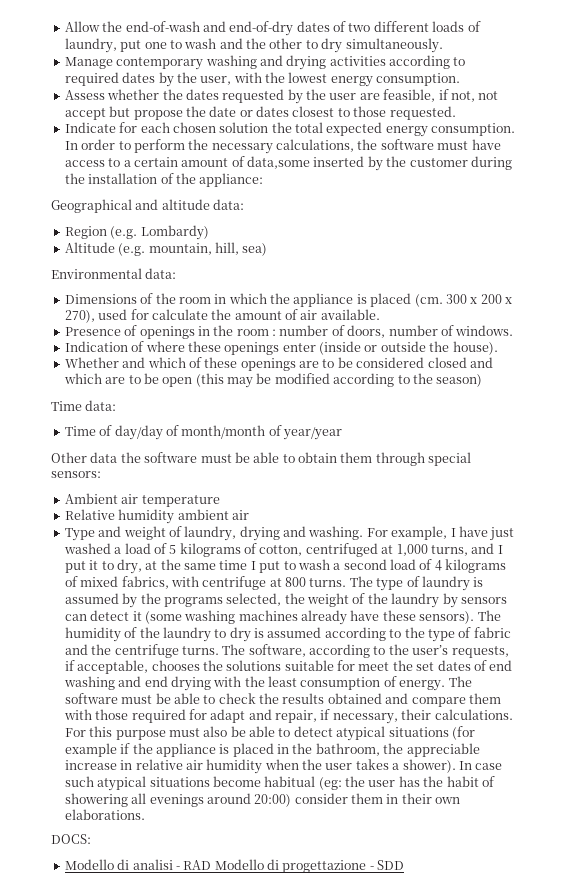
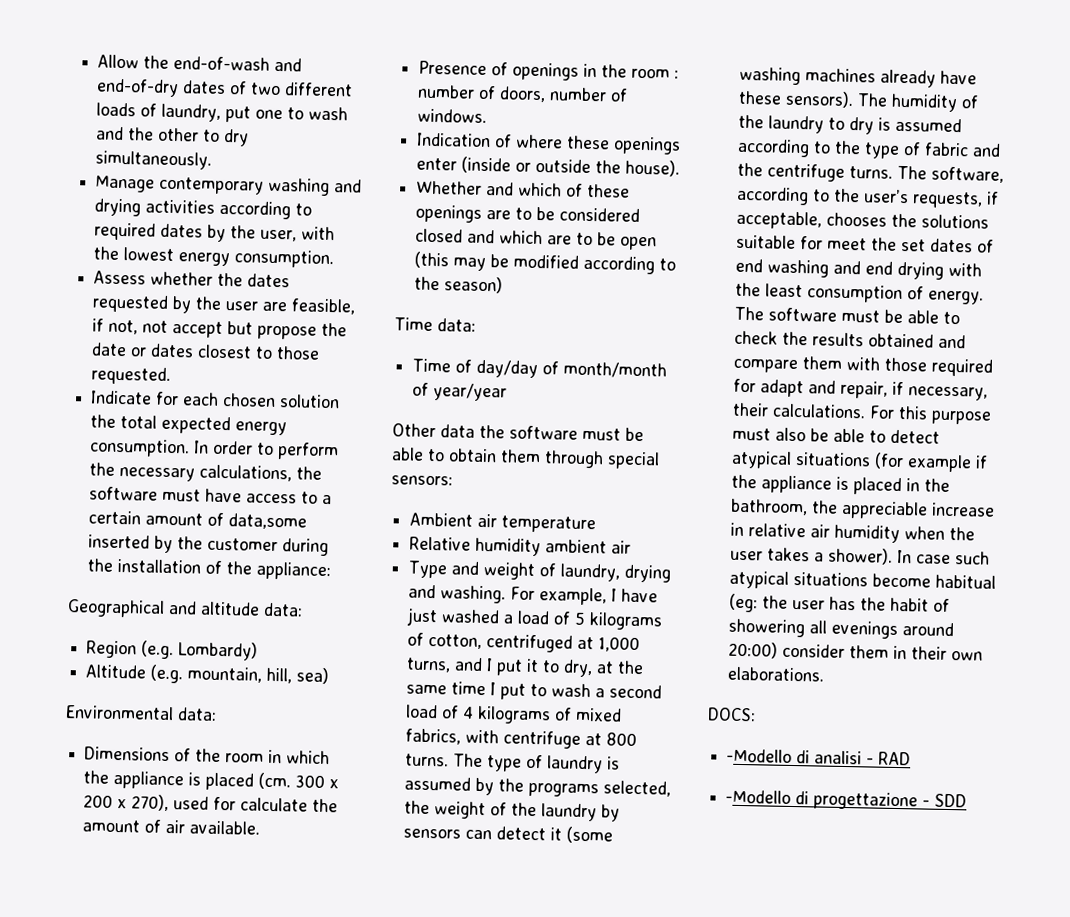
- Modello di analisi - RAD Modello di progettazione - SDD
+ -Modello di analisi - RAD
+ -Modello di progettazione - SDD

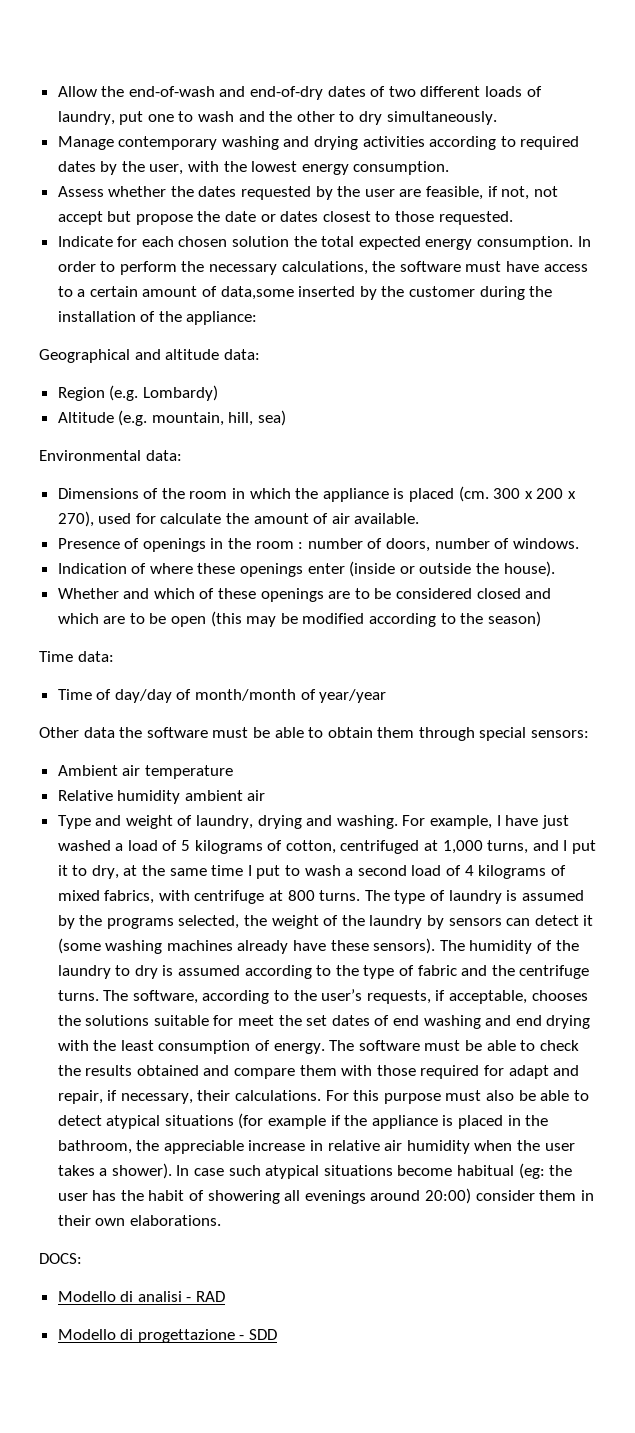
- -Modello di analisi - RAD
+ Modello di analisi - RAD
- -Modello di progettazione - SDD
+ Modello di progettazione - SDD

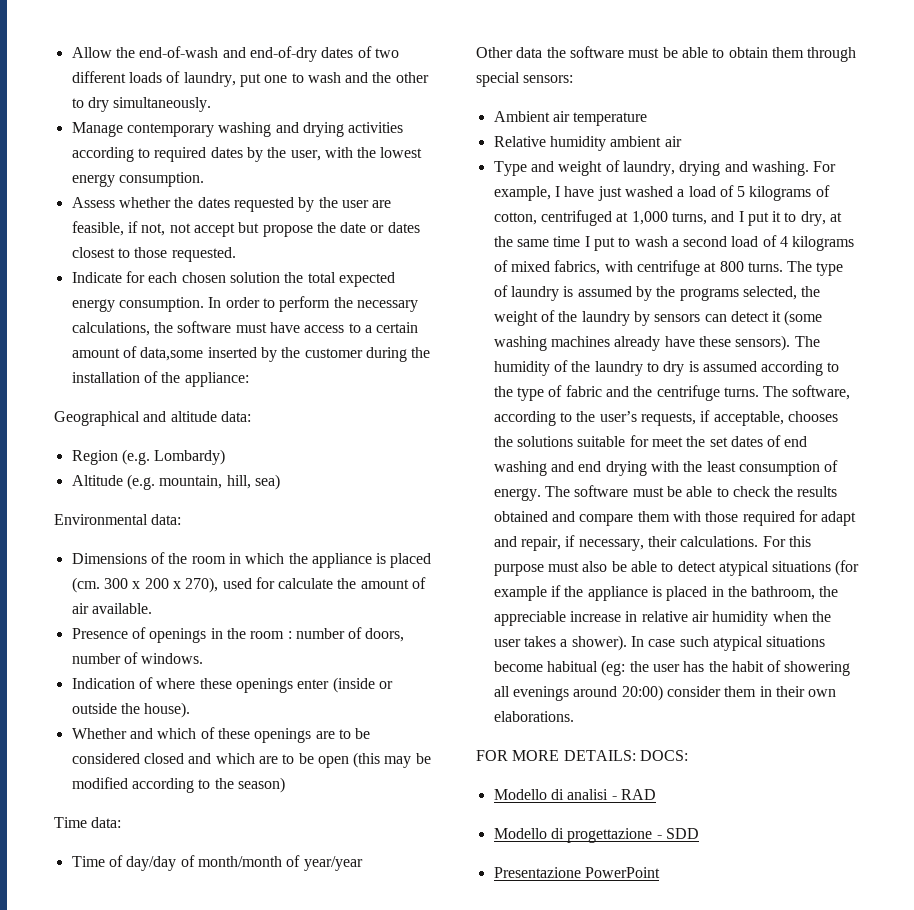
- DOCS:
+ FOR MORE DETAILS: DOCS:
+ Presentazione PowerPoint

